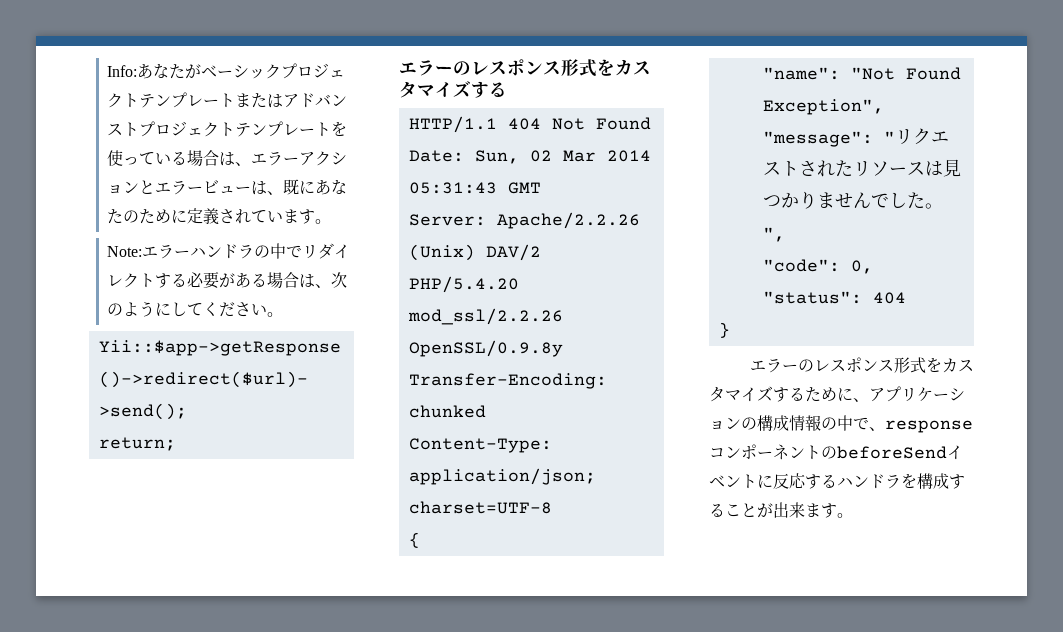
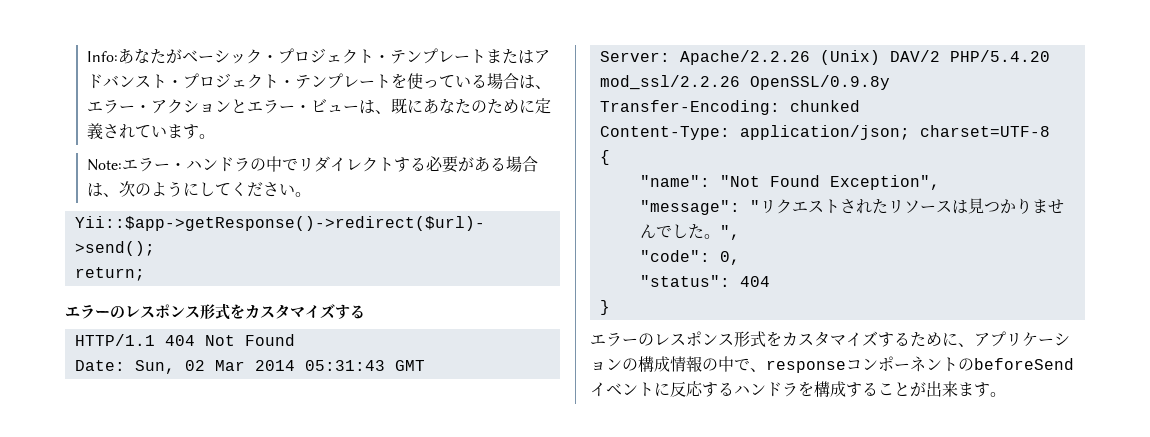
- Info:あなたがベーシックプロジェクトテンプレートまたはアドバンストプロジェクトテンプレートを使っている場合は、エラーアクションとエラービューは、既にあなたのために定義されています。
+ Info:あなたがベーシック・プロジェクト・テンプレートまたはアドバンスト・プロジェクト・テンプレートを使っている場合は、エラー・アクションとエラー・ビューは、既にあなたのために定義されています。
- Note:エラーハンドラの中でリダイレクトする必要がある場合は、次のようにしてください。
+ Note:エラー・ハンドラの中でリダイレクトする必要がある場合は、次のようにしてください。

